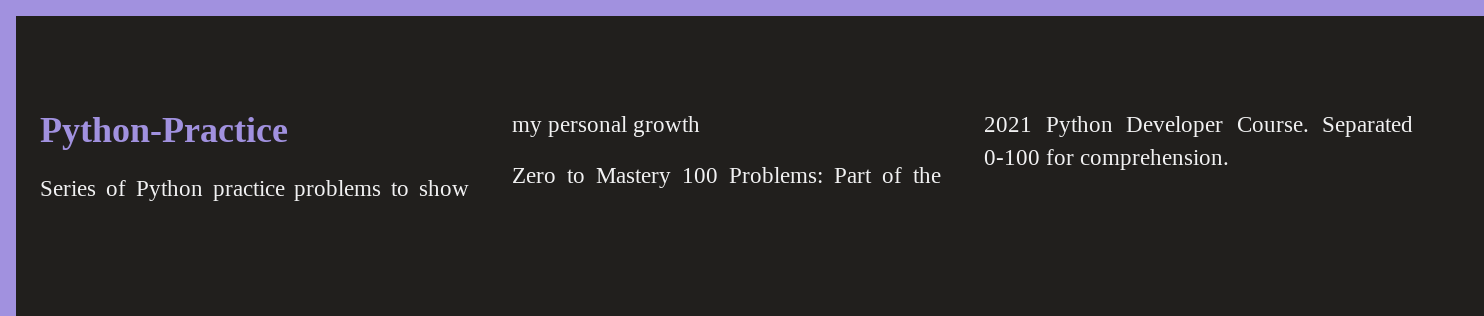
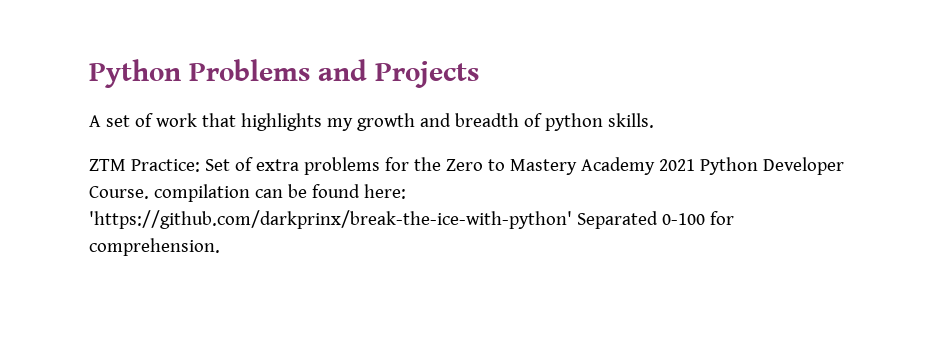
- Python-Practice
- Series of Python practice problems to show my personal growth
- Zero to Mastery 100 Problems: Part of the 2021 Python Developer Course. Separated 0-100 for comprehension.
+ Python Problems and Projects
+ A set of work that highlights my growth and breadth of python skills.
+ ZTM Practice: Set of extra problems for the Zero to Mastery Academy 2021 Python Developer Course. compilation can be found here: 'https://github.com/darkprinx/break-the-ice-with-python' Separated 0-100 for comprehension.

